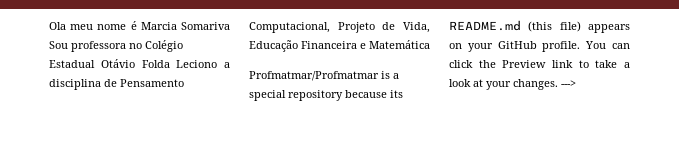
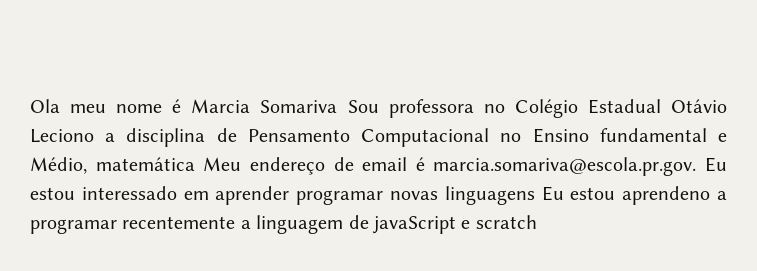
- Ola meu nome é Marcia Somariva Sou professora no Colégio Estadual Otávio Folda Leciono a disciplina de Pensamento Computacional, Projeto de Vida, Educação Financeira e Matemática
- Profmatmar/Profmatmar is a special repository because its README.md (this file) appears on your GitHub profile. You can click the Preview link to take a look at your changes. --->
+ Ola meu nome é Marcia Somariva Sou professora no Colégio Estadual Otávio Leciono a disciplina de Pensamento Computacional no Ensino fundamental e Médio, matemática Meu endereço de email é marcia.somariva@escola.pr.gov. Eu estou interessado em aprender programar novas linguagens Eu estou aprendeno a programar recentemente a linguagem de javaScript e scratch

